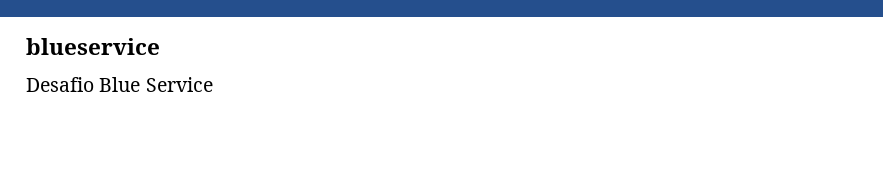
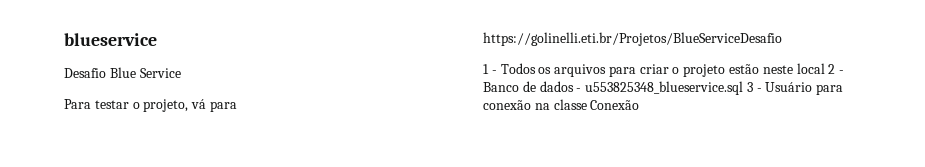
+ Para testar o projeto, vá para https://golinelli.eti.br/Projetos/BlueServiceDesafio
+ 1 - Todos os arquivos para criar o projeto estão neste local 2 - Banco de dados - u553825348_blueservice.sql 3 - Usuário para conexão na classe Conexão

